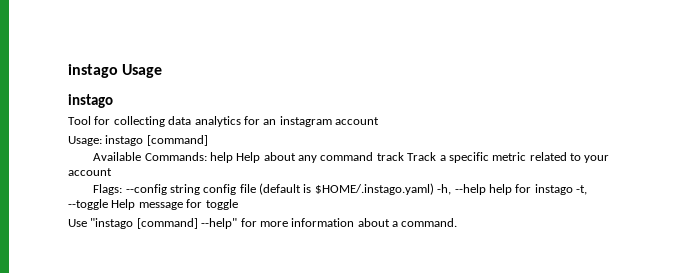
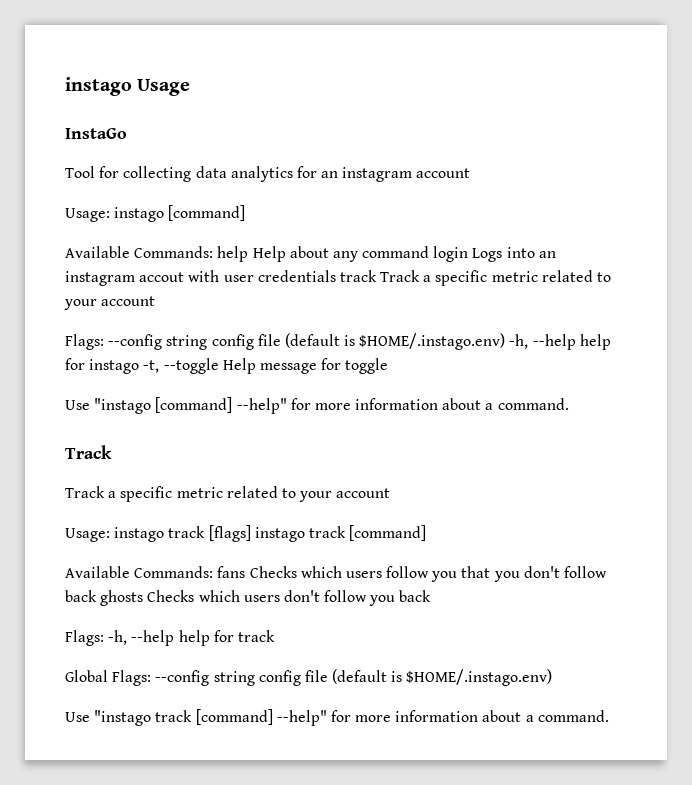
  instago Usage
- instago
+ InstaGo
- Available Commands: help Help about any command track Track a specific metric related to your account
+ Available Commands: help Help about any command login Logs into an instagram accout with user credentials track Track a specific metric related to your account
- Flags: --config string config file (default is $HOME/.instago.yaml) -h, --help help for instago -t, --toggle Help message for toggle
+ Flags: --config string config file (default is $HOME/.instago.env) -h, --help help for instago -t, --toggle Help message for toggle
  Use "instago [command] --help" for more information about a command.
+ Track
+ Track a specific metric related to your account
+ Usage: instago track [flags] instago track [command]
+ Available Commands: fans Checks which users follow you that you don't follow back ghosts Checks which users don't follow you back
+ Flags: -h, --help help for track
+ Global Flags: --config string config file (default is $HOME/.instago.env)
+ Use "instago track [command] --help" for more information about a command.

